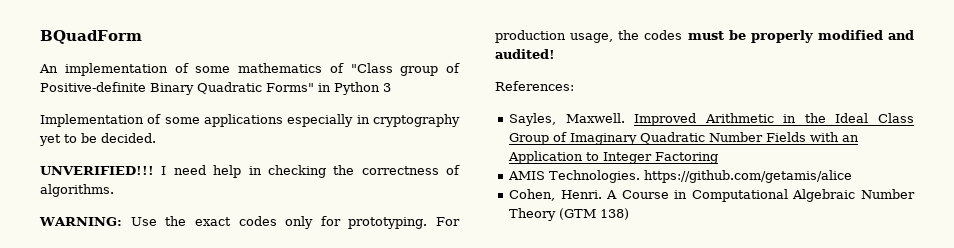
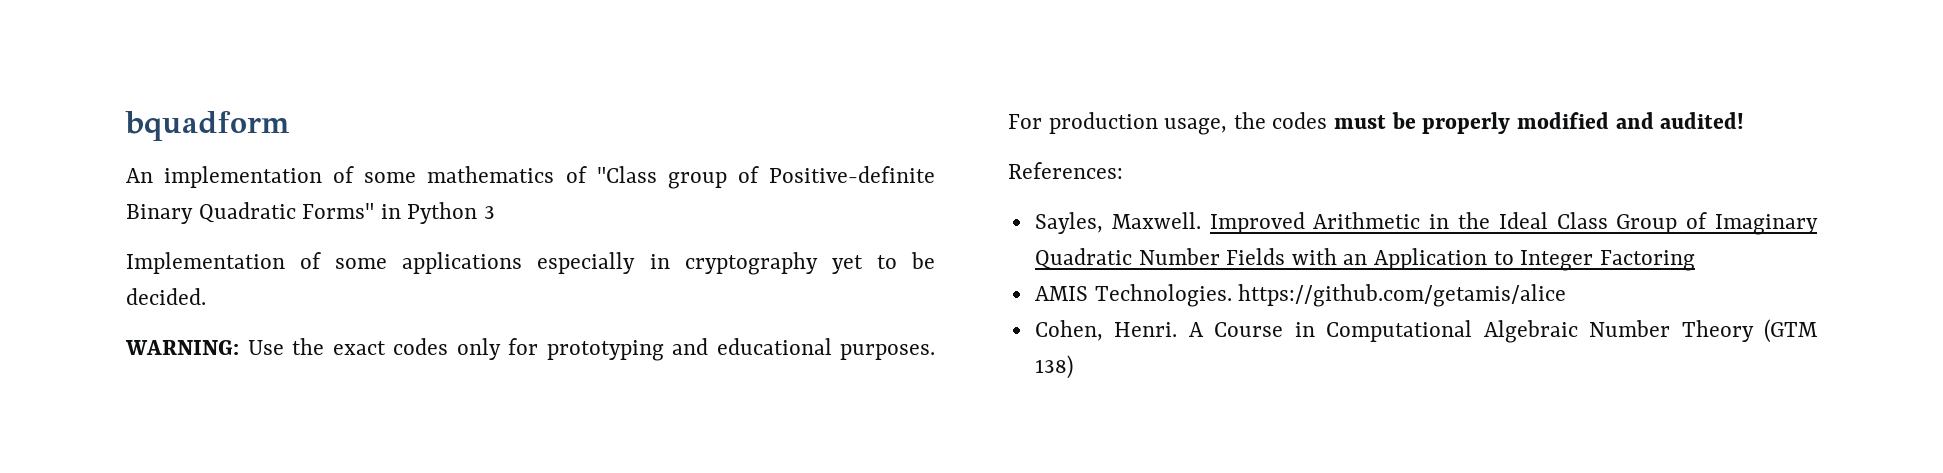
- BQuadForm
+ bquadform
- UNVERIFIED!!! I need help in checking the correctness of algorithms.
- WARNING: Use the exact codes only for prototyping.
+ WARNING: Use the exact codes only for prototyping and educational purposes.

